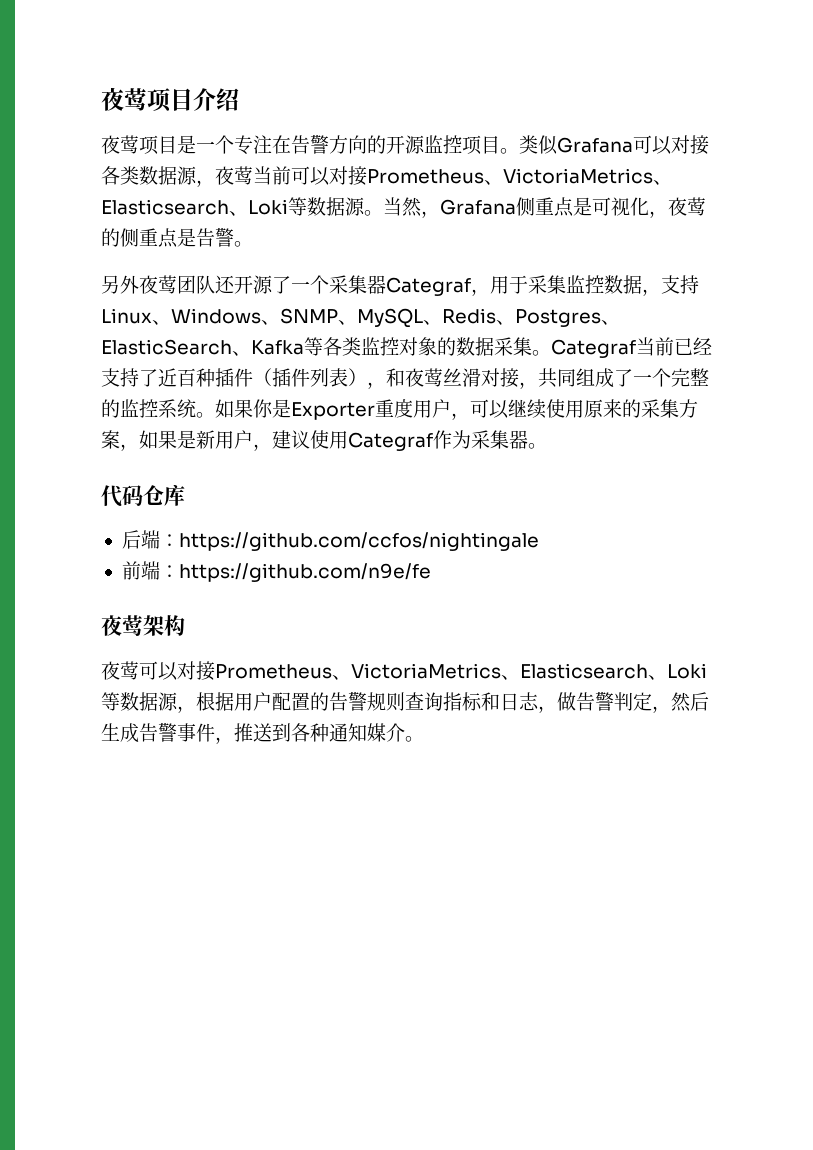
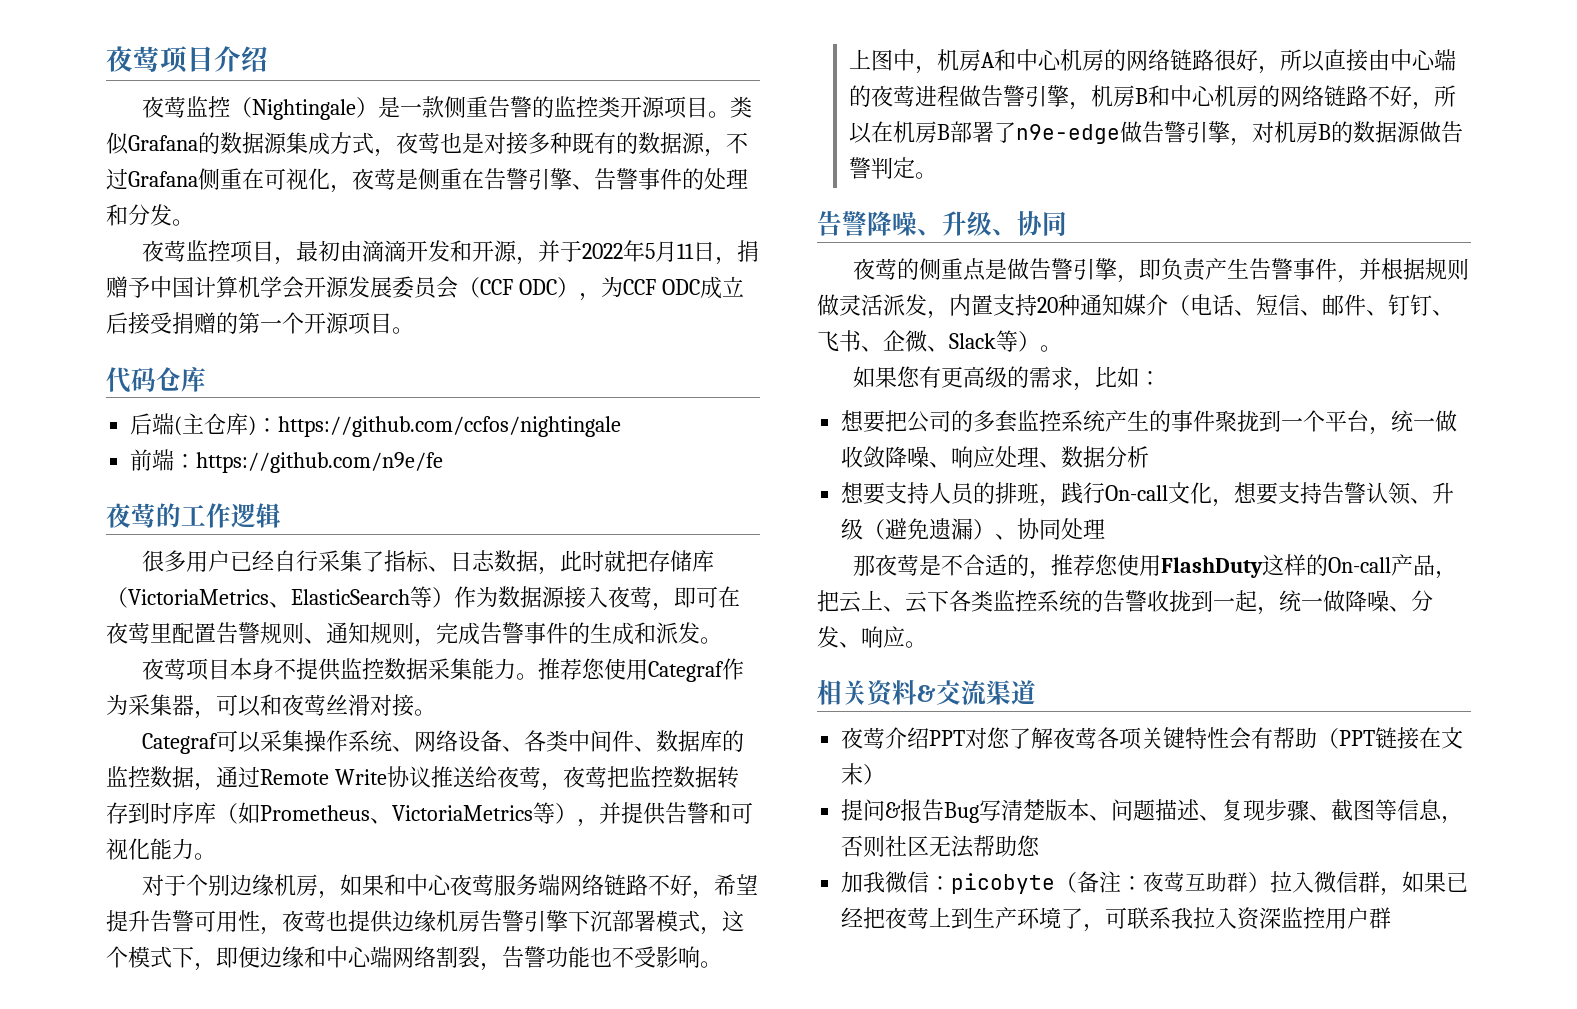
- 夜莺项目是一个专注在告警方向的开源监控项目。类似Grafana可以对接各类数据源，夜莺当前可以对接Prometheus、VictoriaMetrics、Elasticsearch、Loki等数据源。当然，Grafana侧重点是可视化，夜莺的侧重点是告警。
- 另外夜莺团队还开源了一个采集器Categraf，用于采集监控数据，支持Linux、Windows、SNMP、MySQL、Redis、Postgres、ElasticSearch、Kafka等各类监控对象的数据采集。Categraf当前已经支持了近百种插件（插件列表），和夜莺丝滑对接，共同组成了一个完整的监控系统。如果你是Exporter重度用户，可以继续使用原来的采集方案，如果是新用户，建议使用Categraf作为采集器。
+ 夜莺监控（Nightingale）是一款侧重告警的监控类开源项目。类似Grafana的数据源集成方式，夜莺也是对接多种既有的数据源，不过Grafana侧重在可视化，夜莺是侧重在告警引擎、告警事件的处理和分发。
+ 夜莺监控项目，最初由滴滴开发和开源，并于2022年5月11日，捐赠予中国计算机学会开源发展委员会（CCF ODC），为CCF ODC成立后接受捐赠的第一个开源项目。
- 后端：https://github.com/ccfos/nightingale
+ 后端(主仓库)：https://github.com/ccfos/nightingale
- 夜莺架构
- 夜莺可以对接Prometheus、VictoriaMetrics、Elasticsearch、Loki等数据源，根据用户配置的告警规则查询指标和日志，做告警判定，然后生成告警事件，推送到各种通知媒介。
+ 夜莺的工作逻辑
+ 很多用户已经自行采集了指标、日志数据，此时就把存储库（VictoriaMetrics、ElasticSearch等）作为数据源接入夜莺，即可在夜莺里配置告警规则、通知规则，完成告警事件的生成和派发。
+ 夜莺项目本身不提供监控数据采集能力。推荐您使用Categraf作为采集器，可以和夜莺丝滑对接。
+ Categraf可以采集操作系统、网络设备、各类中间件、数据库的监控数据，通过Remote Write协议推送给夜莺，夜莺把监控数据转存到时序库（如Prometheus、VictoriaMetrics等），并提供告警和可视化能力。
+ 对于个别边缘机房，如果和中心夜莺服务端网络链路不好，希望提升告警可用性，夜莺也提供边缘机房告警引擎下沉部署模式，这个模式下，即便边缘和中心端网络割裂，告警功能也不受影响。
+ 上图中，机房A和中心机房的网络链路很好，所以直接由中心端的夜莺进程做告警引擎，机房B和中心机房的网络链路不好，所以在机房B部署了n9e-edge做告警引擎，对机房B的数据源做告警判定。
+ 告警降噪、升级、协同
+ 夜莺的侧重点是做告警引擎，即负责产生告警事件，并根据规则做灵活派发，内置支持20种通知媒介（电话、短信、邮件、钉钉、飞书、企微、Slack等）。
+ 如果您有更高级的需求，比如：
+ 想要把公司的多套监控系统产生的事件聚拢到一个平台，统一做收敛降噪、响应处理、数据分析
+ 想要支持人员的排班，践行On-call文化，想要支持告警认领、升级（避免遗漏）、协同处理
+ 那夜莺是不合适的，推荐您使用FlashDuty这样的On-call产品，把云上、云下各类监控系统的告警收拢到一起，统一做降噪、分发、响应。
+ 相关资料&交流渠道
+ 夜莺介绍PPT对您了解夜莺各项关键特性会有帮助（PPT链接在文末）
+ 提问&报告Bug写清楚版本、问题描述、复现步骤、截图等信息，否则社区无法帮助您
+ 加我微信：picobyte（备注：夜莺互助群）拉入微信群，如果已经把夜莺上到生产环境了，可联系我拉入资深监控用户群

